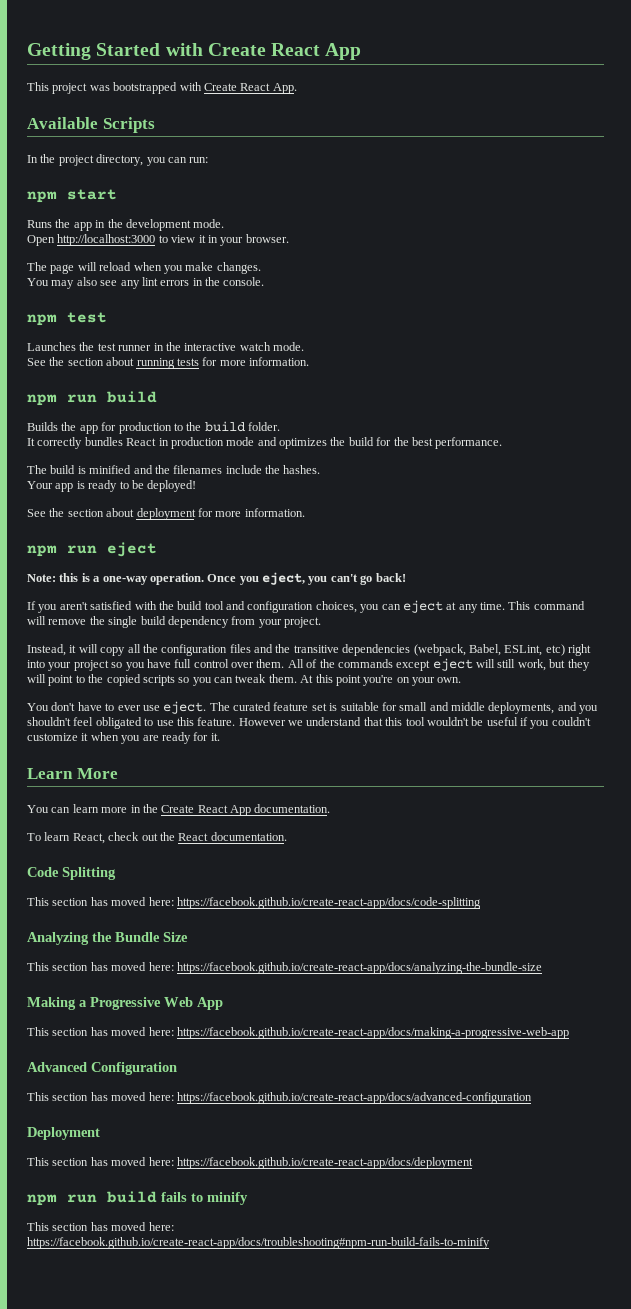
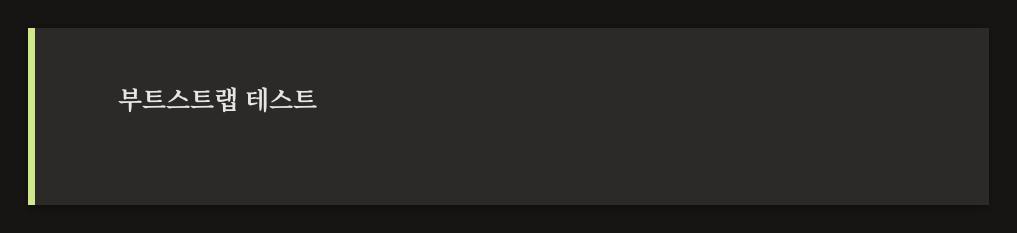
- Getting Started with Create React App
- This project was bootstrapped with Create React App.
- Available Scripts
- In the project directory, you can run:
- npm start
- Runs the app in the development mode.
- Open http://localhost:3000 to view it in your browser.
- The page will reload when you make changes.
- You may also see any lint errors in the console.
- npm test
- Launches the test runner in the interactive watch mode.
- See the section about running tests for more information.
- npm run build
- Builds the app for production to the build folder.
- It correctly bundles React in production mode and optimizes the build for the best performance.
- The build is minified and the filenames include the hashes.
- Your app is ready to be deployed!
- See the section about deployment for more information.
- npm run eject
- Note: this is a one-way operation. Once you eject, you can't go back!
- If you aren't satisfied with the build tool and configuration choices, you can eject at any time. This command will remove the single build dependency from your project.
- Instead, it will copy all the configuration files and the transitive dependencies (webpack, Babel, ESLint, etc) right into your project so you have full control over them. All of the commands except eject will still work, but they will point to the copied scripts so you can tweak them. At this point you're on your own.
- You don't have to ever use eject. The curated feature set is suitable for small and middle deployments, and you shouldn't feel obligated to use this feature. However we understand that this tool wouldn't be useful if you couldn't customize it when you are ready for it.
- Learn More
- You can learn more in the Create React App documentation.
- To learn React, check out the React documentation.
- Code Splitting
- This section has moved here: https://facebook.github.io/create-react-app/docs/code-splitting
- Analyzing the Bundle Size
- This section has moved here: https://facebook.github.io/create-react-app/docs/analyzing-the-bundle-size
- Making a Progressive Web App
- This section has moved here: https://facebook.github.io/create-react-app/docs/making-a-progressive-web-app
- Advanced Configuration
- This section has moved here: https://facebook.github.io/create-react-app/docs/advanced-configuration
- Deployment
- This section has moved here: https://facebook.github.io/create-react-app/docs/deployment
- npm run build fails to minify
- This section has moved here: https://facebook.github.io/create-react-app/docs/troubleshooting#npm-run-build-fails-to-minify
+ 부트스트랩 테스트

